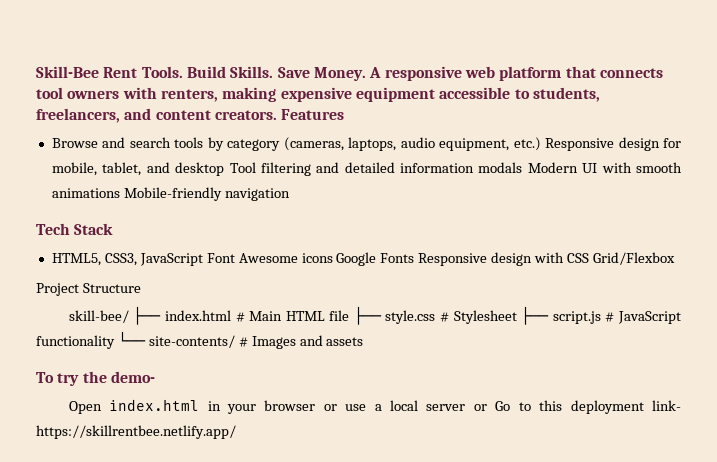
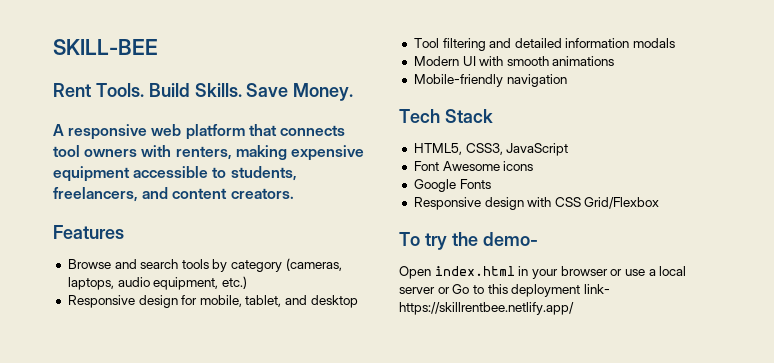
- Skill-Bee Rent Tools.
+ SKILL-BEE
+ Rent Tools.
- Save Money. A responsive web platform that connects tool owners with renters, making expensive equipment accessible to students, freelancers, and content creators. Features
+ Save Money.
+ A responsive web platform that connects tool owners with renters, making expensive equipment accessible to students, freelancers, and content creators.
+ Features
- Browse and search tools by category (cameras, laptops, audio equipment, etc.) Responsive design for mobile, tablet, and desktop Tool filtering and detailed information modals Modern UI with smooth animations Mobile-friendly navigation
+ Browse and search tools by category (cameras, laptops, audio equipment, etc.)
+ Responsive design for mobile, tablet, and desktop
+ Tool filtering and detailed information modals
+ Modern UI with smooth animations
+ Mobile-friendly navigation
- HTML5, CSS3, JavaScript Font Awesome icons Google Fonts Responsive design with CSS Grid/Flexbox
+ HTML5, CSS3, JavaScript
+ Font Awesome icons
+ Google Fonts
+ Responsive design with CSS Grid/Flexbox
- Project Structure
- skill-bee/ ├── index.html # Main HTML file ├── style.css # Stylesheet ├── script.js # JavaScript functionality └── site-contents/ # Images and assets

